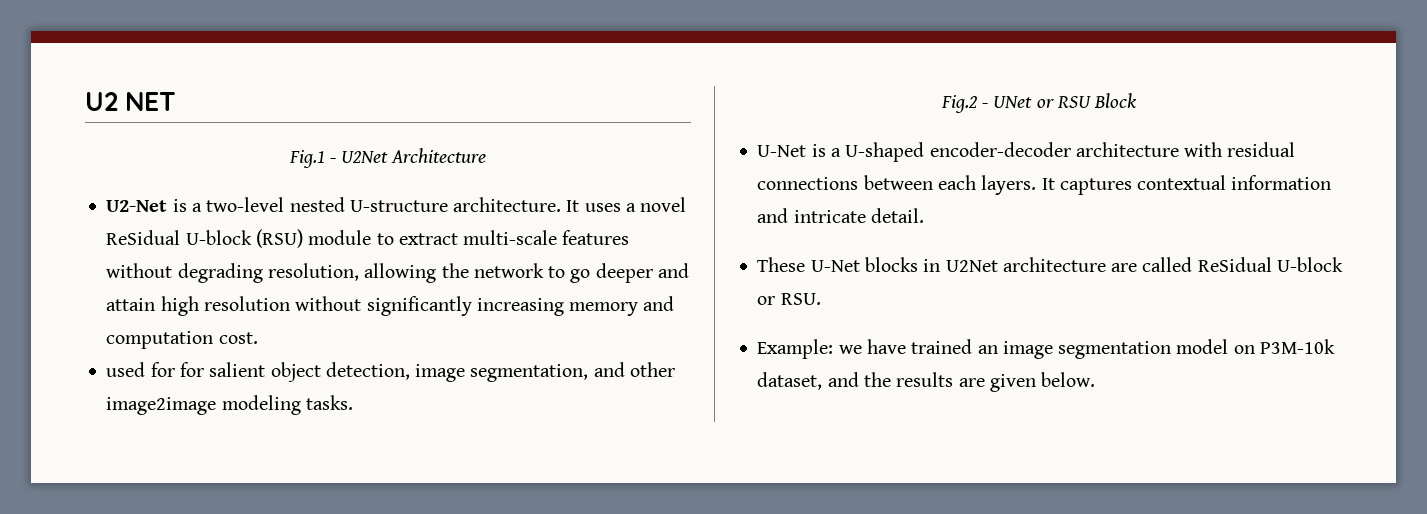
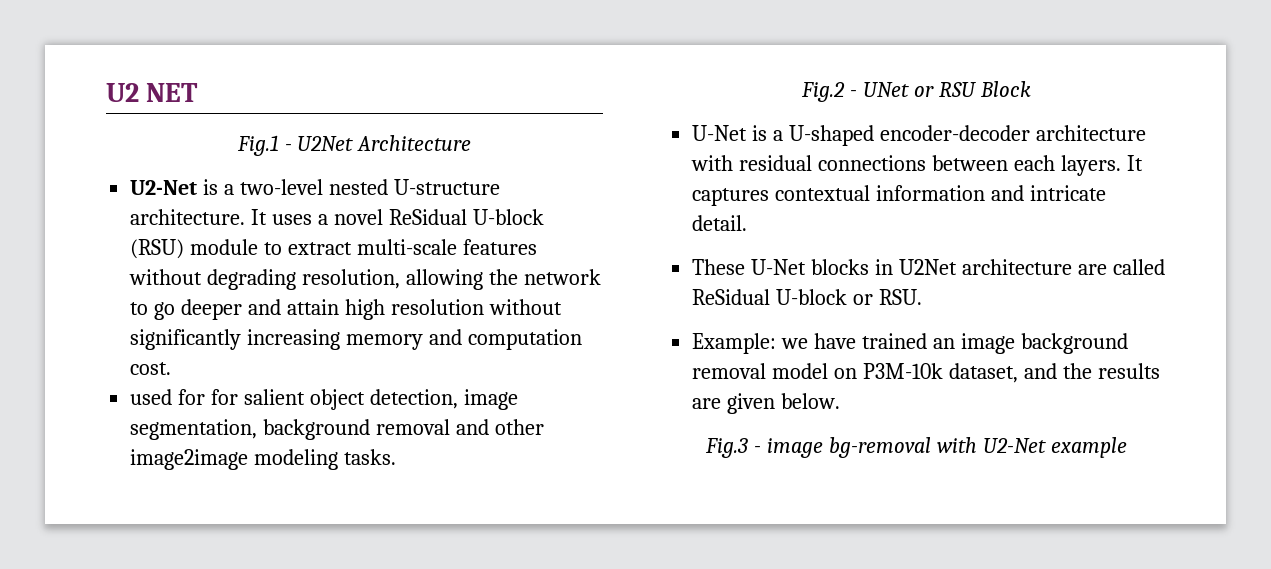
- used for for salient object detection, image segmentation, and other image2image modeling tasks.
+ used for for salient object detection, image segmentation, background removal and other image2image modeling tasks.
- Example: we have trained an image segmentation model on P3M-10k dataset, and the results are given below.
+ Example: we have trained an image background removal model on P3M-10k dataset, and the results are given below.
+ Fig.3 - image bg-removal with U2-Net example

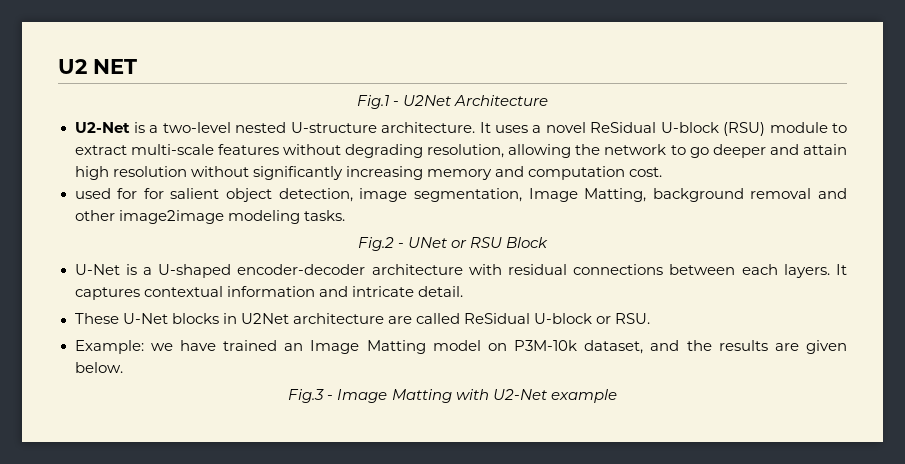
- used for for salient object detection, image segmentation, background removal and other image2image modeling tasks.
+ used for for salient object detection, image segmentation, Image Matting, background removal and other image2image modeling tasks.
- Example: we have trained an image background removal model on P3M-10k dataset, and the results are given below.
+ Example: we have trained an Image Matting model on P3M-10k dataset, and the results are given below.
- Fig.3 - image bg-removal with U2-Net example
+ Fig.3 - Image Matting with U2-Net example

